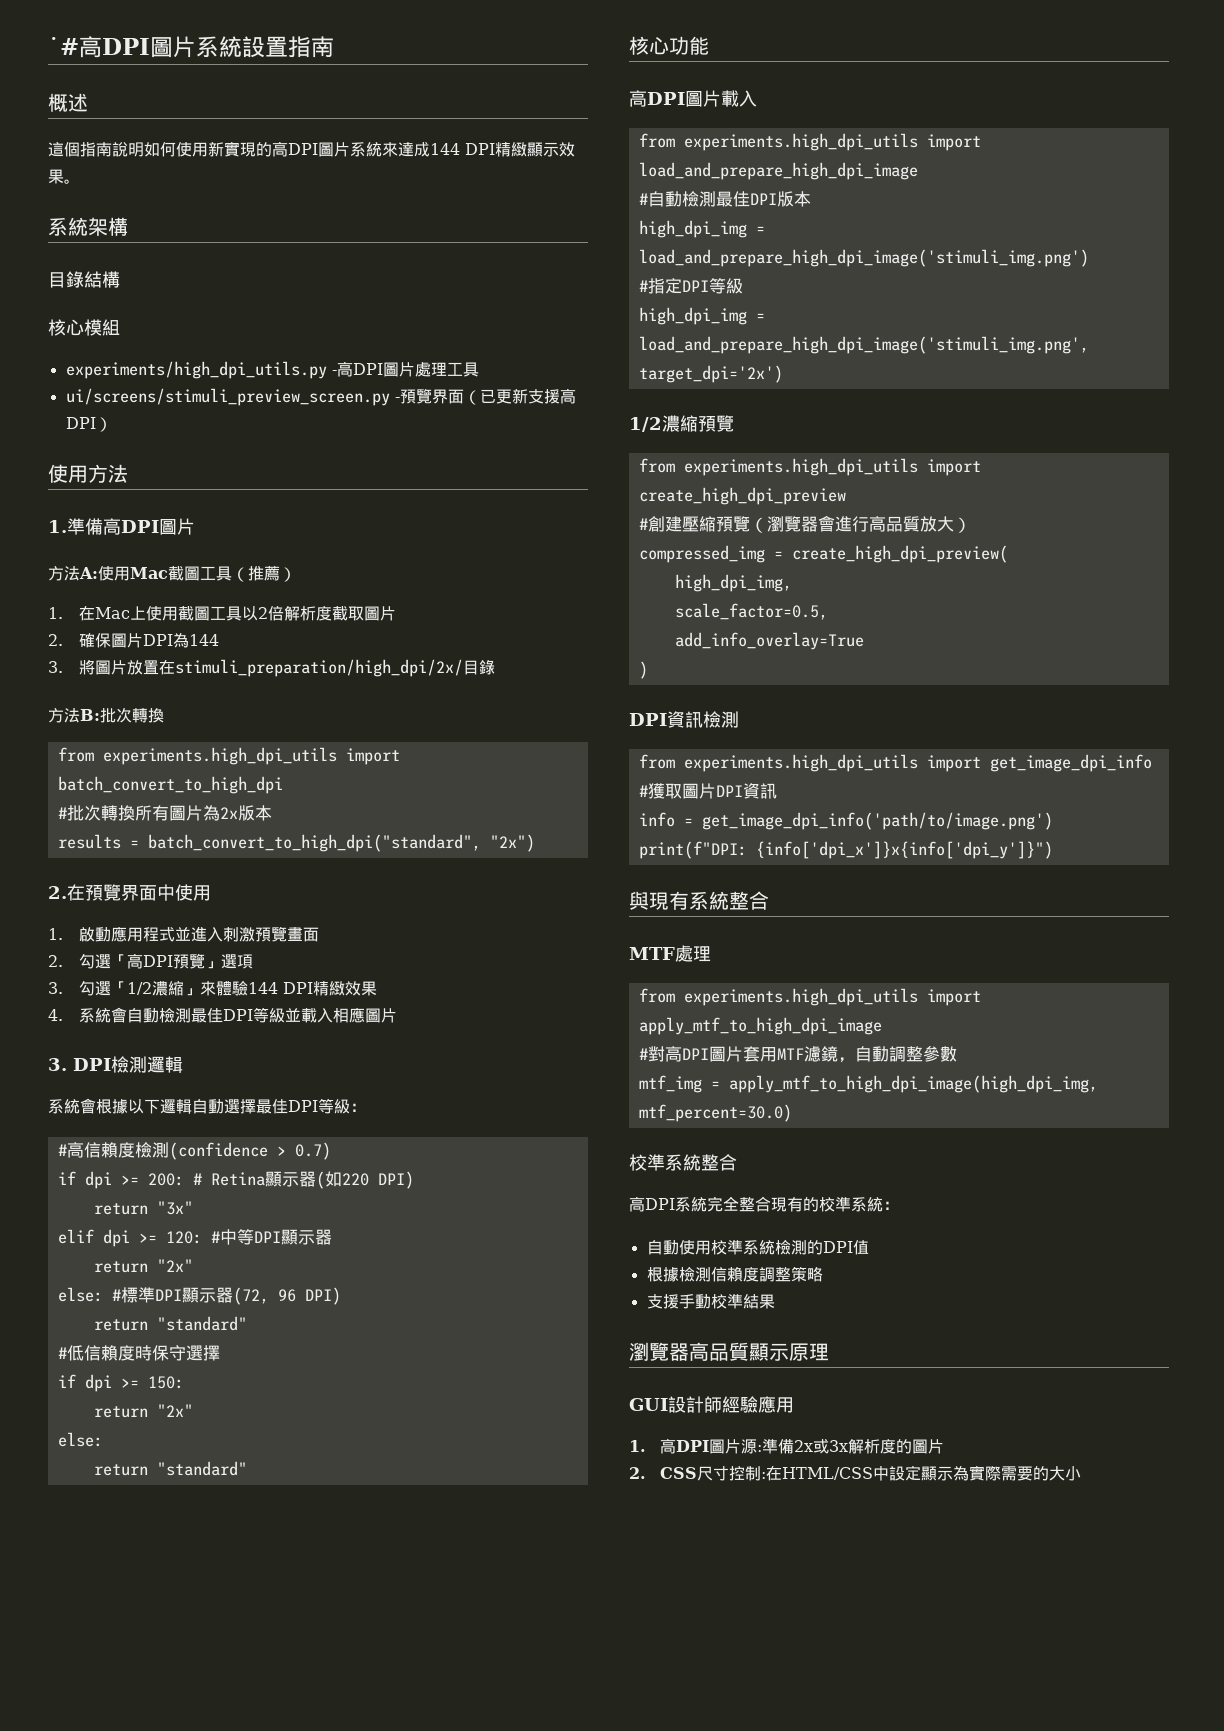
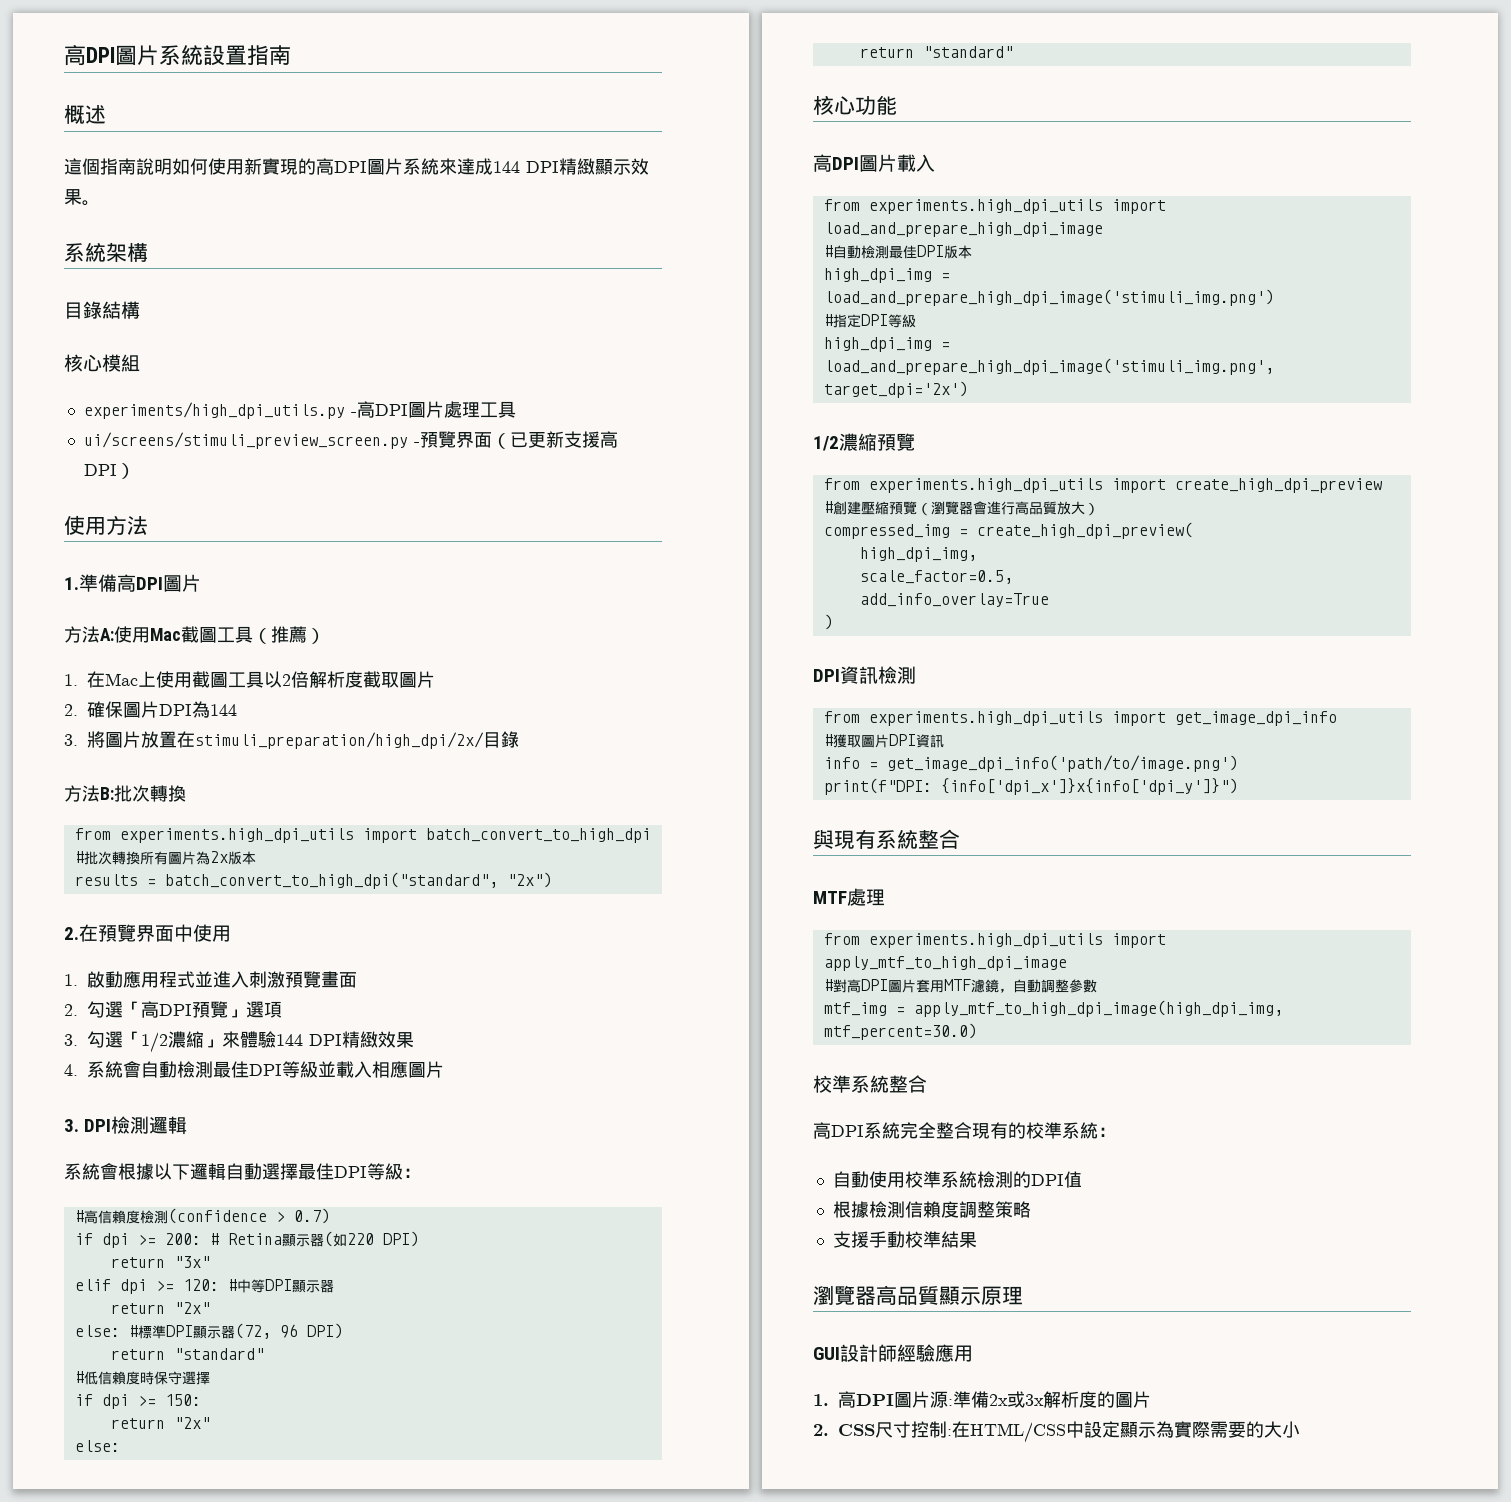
- ˙#高DPI圖片系統設置指南
+ 高DPI圖片系統設置指南

